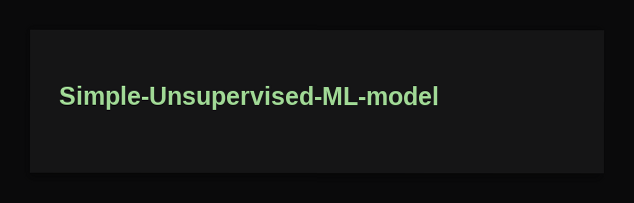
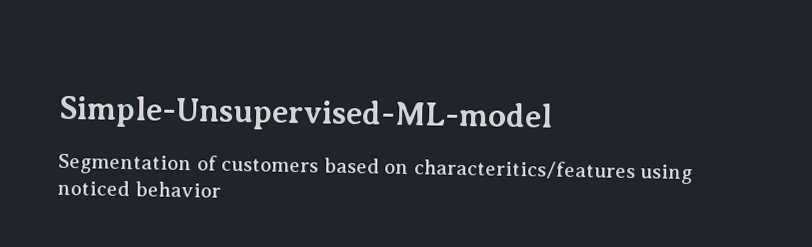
+ Segmentation of customers based on characteritics/features using noticed behavior

